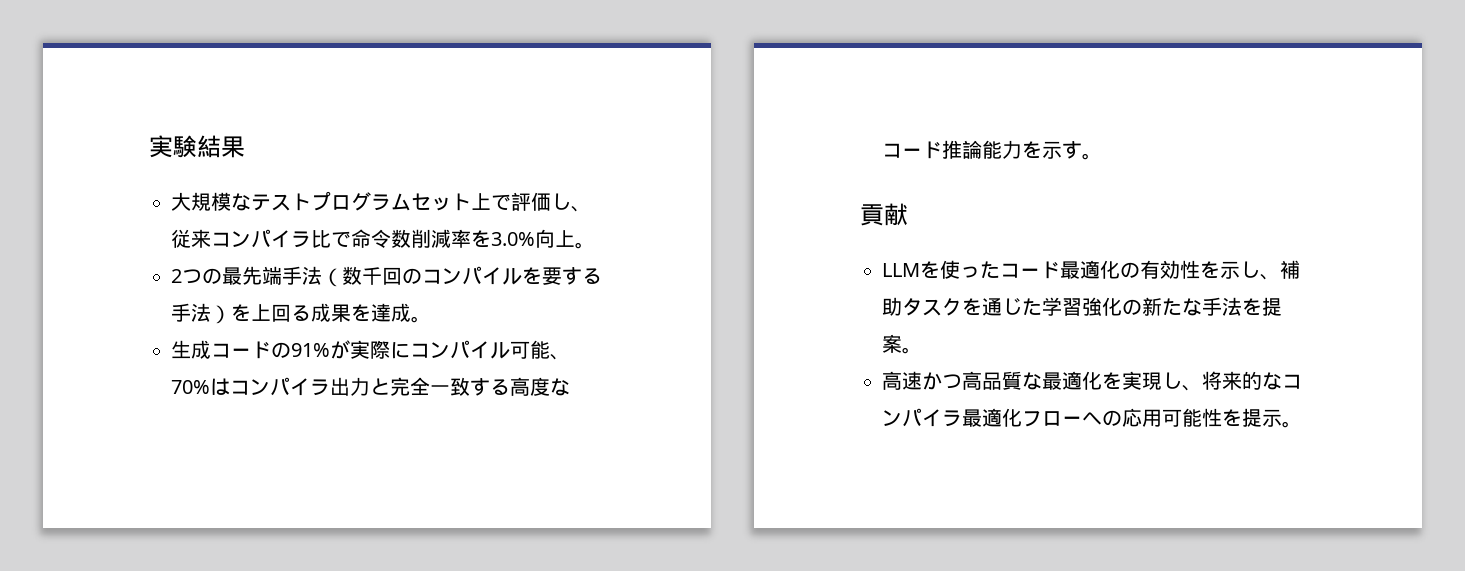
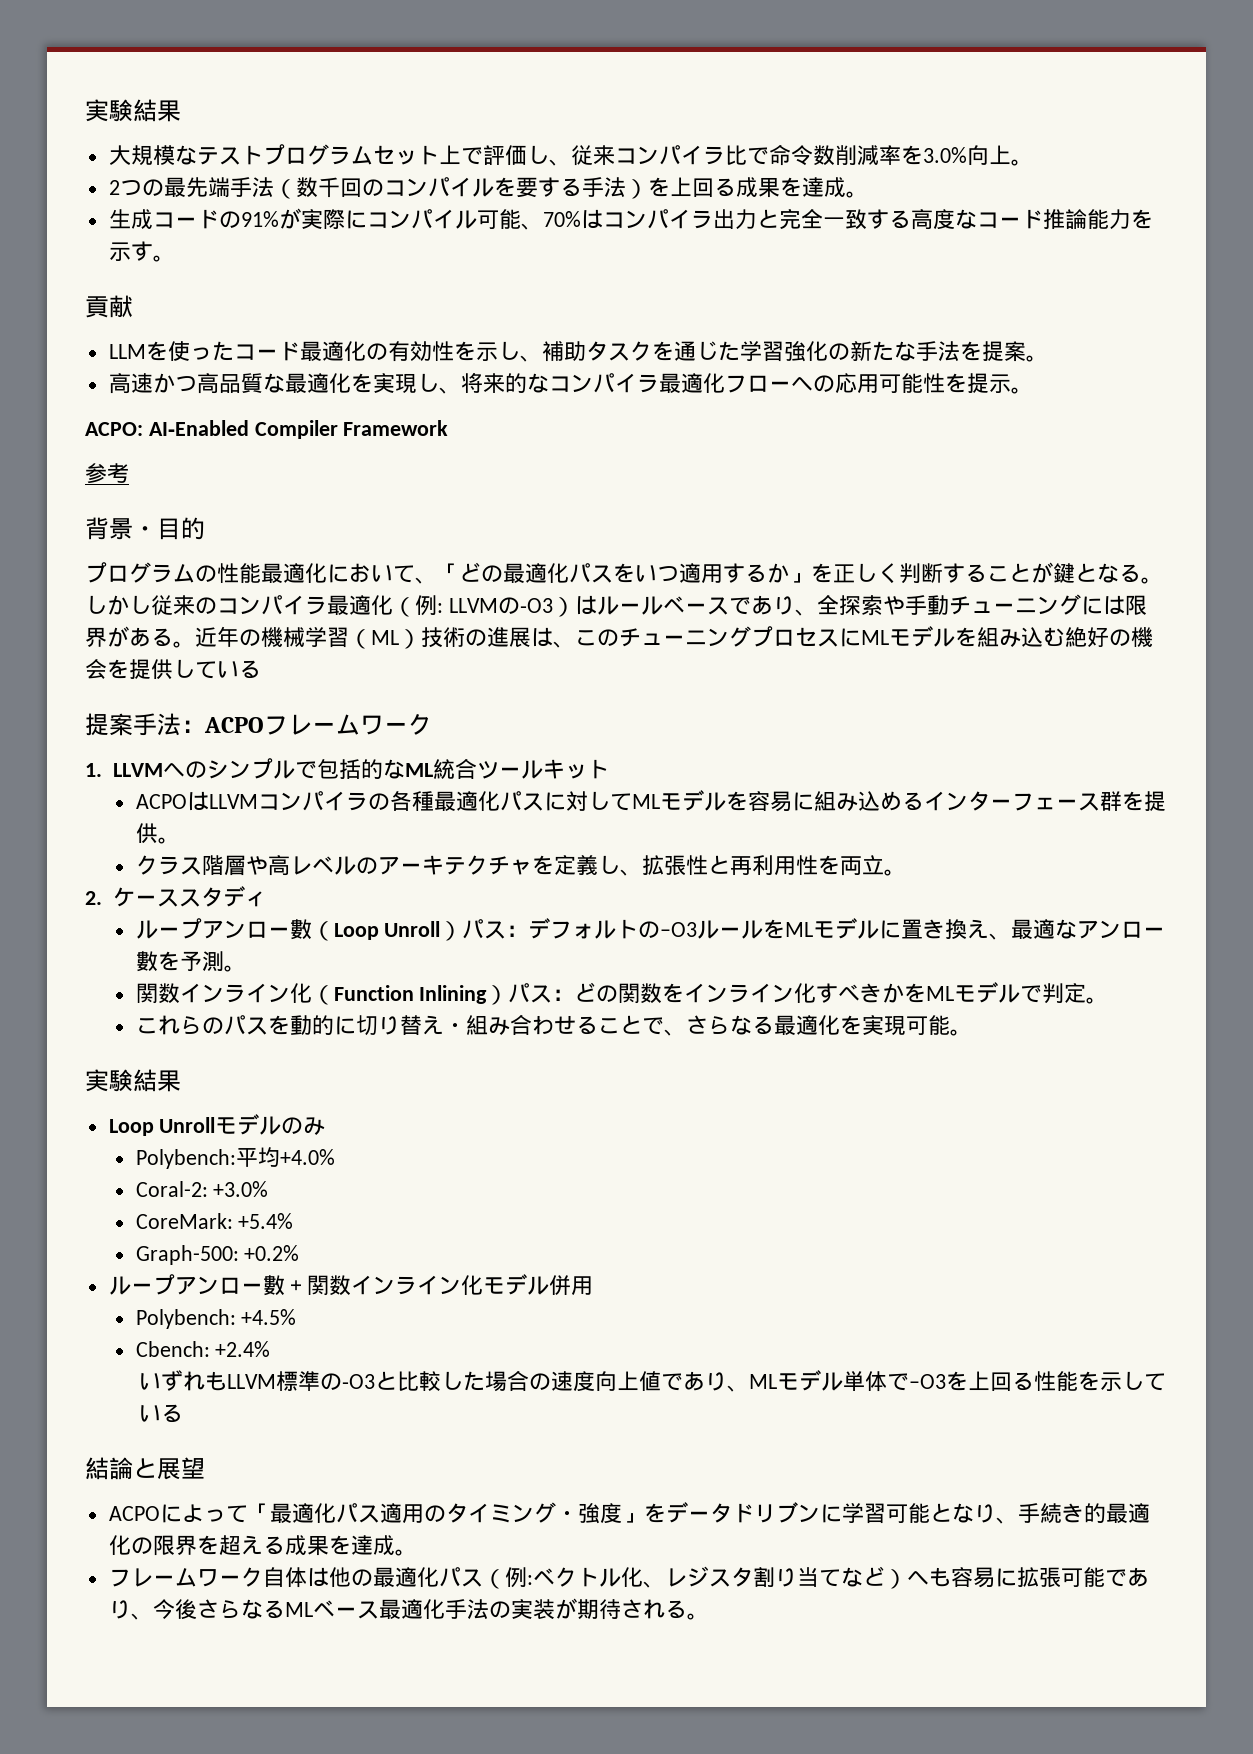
+ ACPO: AI‑Enabled Compiler Framework
+ 参考
+ 背景・目的
+ プログラムの性能最適化において、「どの最適化パスをいつ適用するか」を正しく判断することが鍵となる。しかし従来のコンパイラ最適化（例: LLVMの‑O3）はルールベースであり、全探索や手動チューニングには限界がある。近年の機械学習（ML）技術の進展は、このチューニングプロセスにMLモデルを組み込む絶好の機会を提供している
+ 提案手法：ACPOフレームワーク
+ 1. LLVMへのシンプルで包括的なML統合ツールキット
+ ACPOはLLVMコンパイラの各種最適化パスに対してMLモデルを容易に組み込めるインターフェース群を提供。
+ クラス階層や高レベルのアーキテクチャを定義し、拡張性と再利用性を両立。
+ 2.ケーススタディ
+ ループアンロー數（Loop Unroll）パス：デフォルトの–O3ルールをMLモデルに置き換え、最適なアンロー數を予測。
+ 関数インライン化（Function Inlining）パス：どの関数をインライン化すべきかをMLモデルで判定。
+ これらのパスを動的に切り替え・組み合わせることで、さらなる最適化を実現可能。
+ 実験結果
+ Loop Unrollモデルのみ
+ Polybench:平均+4.0%
+ Coral-2: +3.0%
+ CoreMark: +5.4%
+ Graph-500: +0.2%
+ ループアンロー數＋関数インライン化モデル併用
+ Polybench: +4.5%
+ Cbench: +2.4%
+ いずれもLLVM標準の‑O3と比較した場合の速度向上値であり、MLモデル単体で–O3を上回る性能を示している
+ 結論と展望
+ ACPOによって「最適化パス適用のタイミング・強度」をデータドリブンに学習可能となり、手続き的最適化の限界を超える成果を達成。
+ フレームワーク自体は他の最適化パス（例:ベクトル化、レジスタ割り当てなど）へも容易に拡張可能であり、今後さらなるMLベース最適化手法の実装が期待される。

